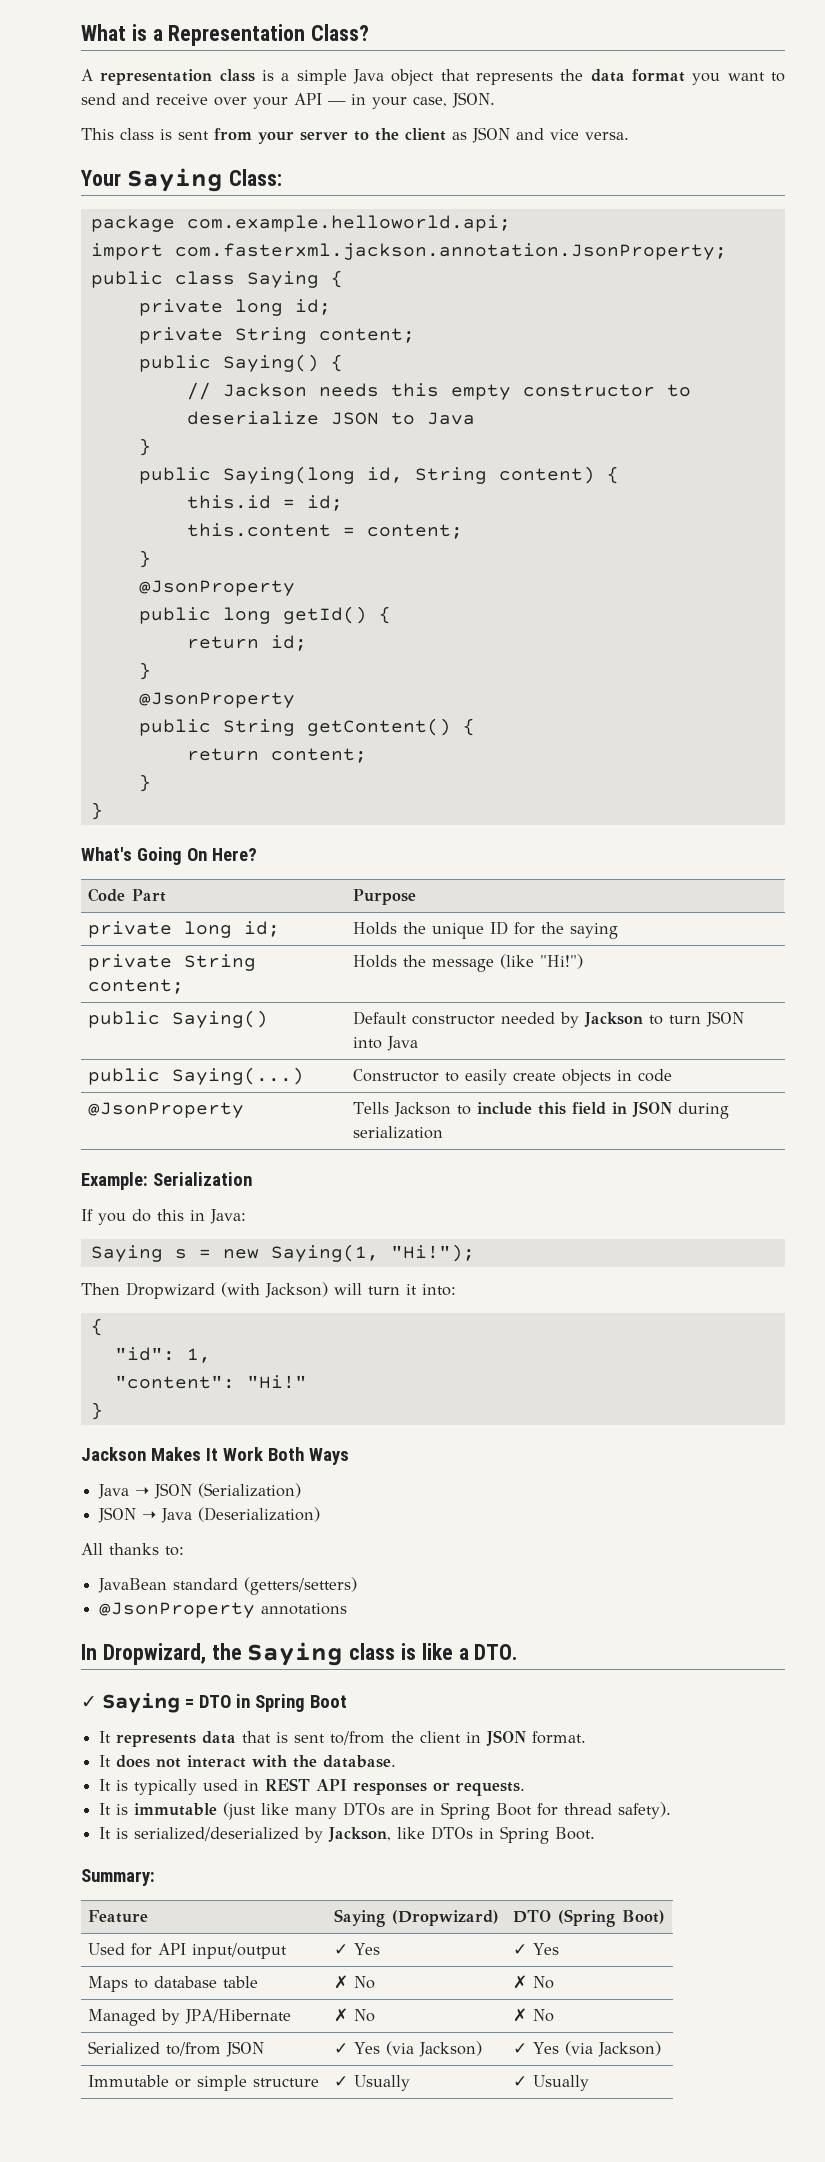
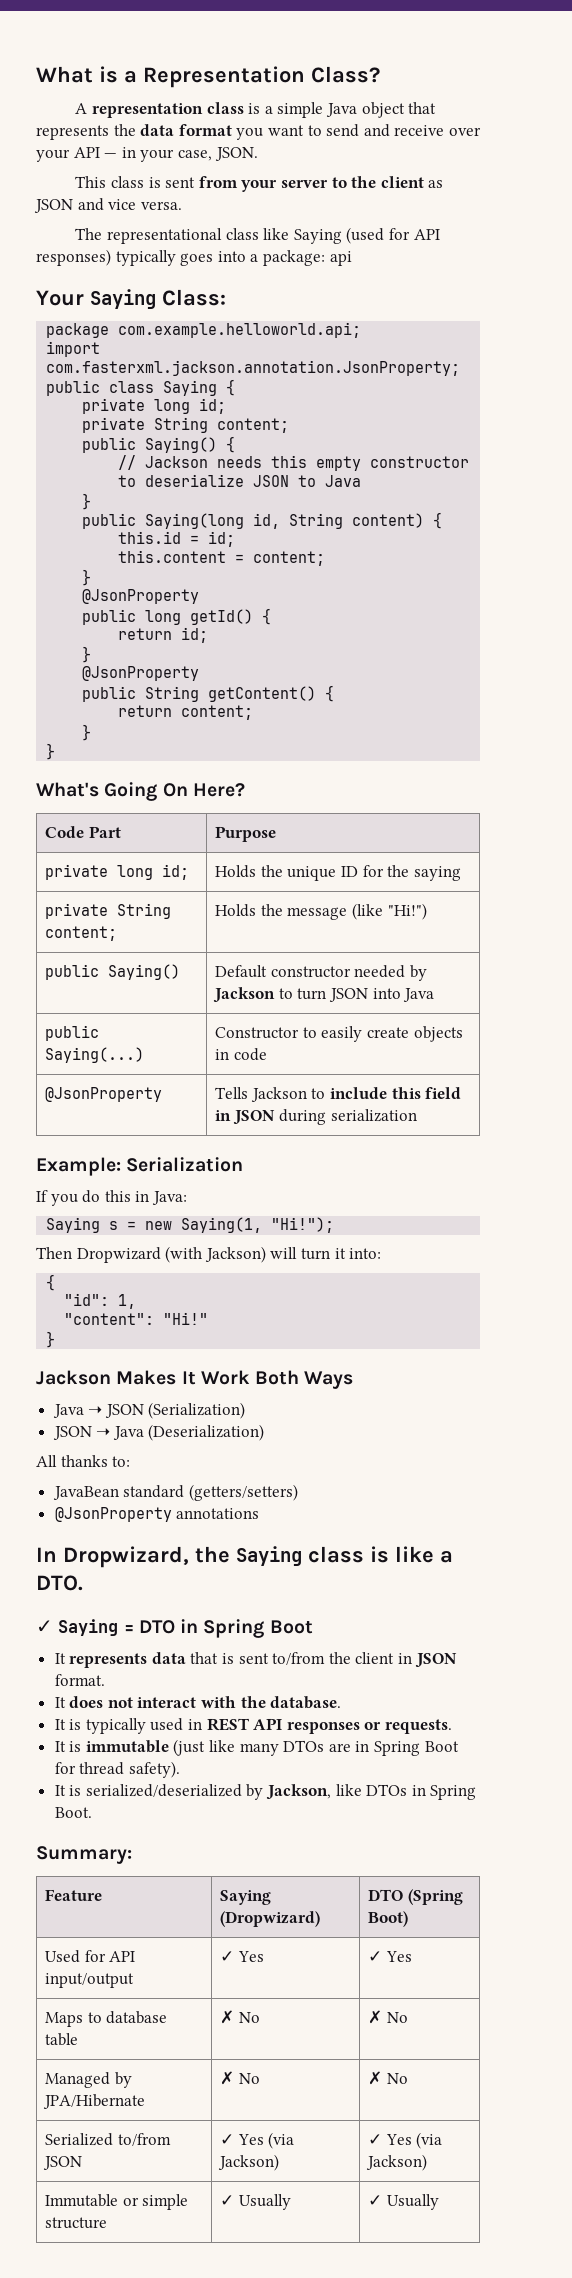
+ The representational class like Saying (used for API responses) typically goes into a package: api

